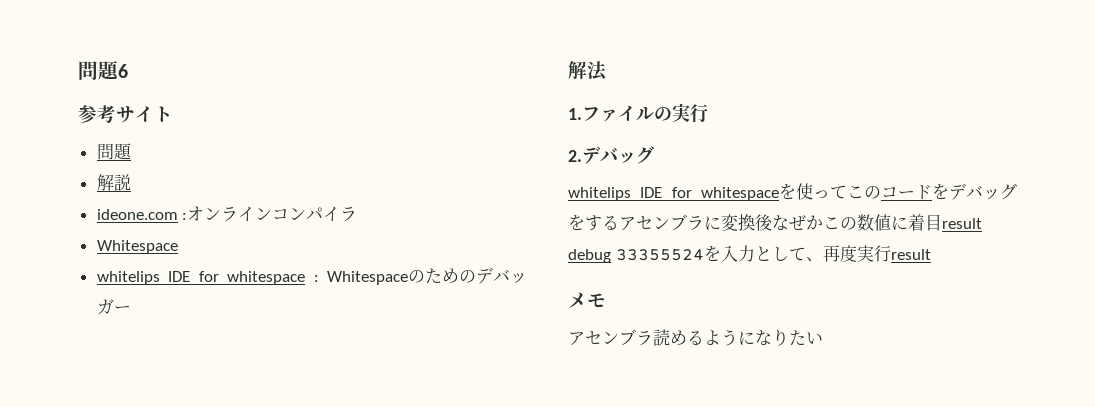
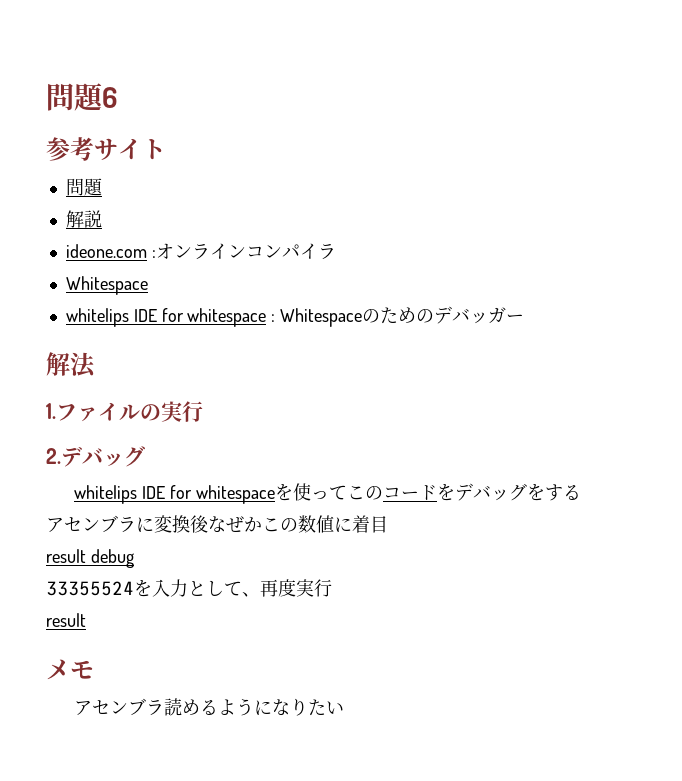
- whitelips IDE for whitespaceを使ってこのコードをデバッグをするアセンブラに変換後なぜかこの数値に着目result debug 33355524を入力として、再度実行result
+ whitelips IDE for whitespaceを使ってこのコードをデバッグをする
+ アセンブラに変換後なぜかこの数値に着目
+ result debug
+ 33355524を入力として、再度実行
+ result

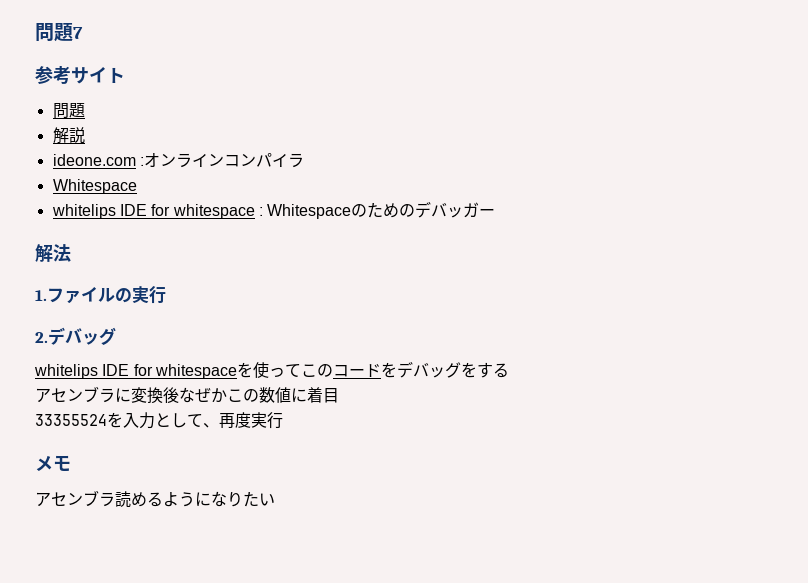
- 問題6
+ 問題7
- result debug
  33355524を入力として、再度実行
- result

